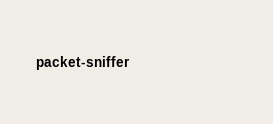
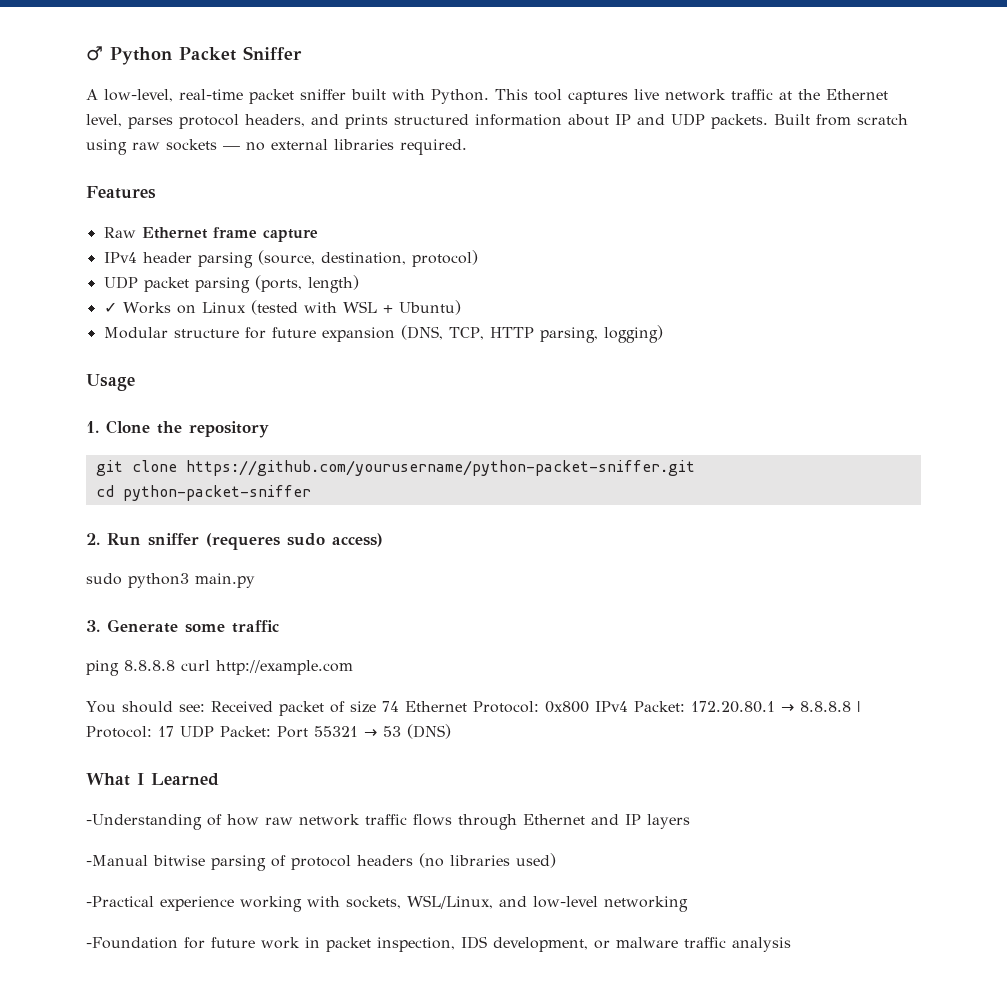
- packet-sniffer
+ ♂ Python Packet Sniffer
+ A low-level, real-time packet sniffer built with Python. This tool captures live network traffic at the Ethernet level, parses protocol headers, and prints structured information about IP and UDP packets. Built from scratch using raw sockets — no external libraries required.
+ Features
+ Raw Ethernet frame capture
+ IPv4 header parsing (source, destination, protocol)
+ UDP packet parsing (ports, length)
+ ✓ Works on Linux (tested with WSL + Ubuntu)
+ Modular structure for future expansion (DNS, TCP, HTTP parsing, logging)
+ Usage
+ 1. Clone the repository
+ git clone https://github.com/yourusername/python-packet-sniffer.git
+ cd python-packet-sniffer
+ 2. Run sniffer (requeres sudo access)
+ sudo python3 main.py
+ 3. Generate some traffic
+ ping 8.8.8.8 curl http://example.com
+ You should see: Received packet of size 74 Ethernet Protocol: 0x800 IPv4 Packet: 172.20.80.1 → 8.8.8.8 | Protocol: 17 UDP Packet: Port 55321 → 53 (DNS)
+ What I Learned
+ -Understanding of how raw network traffic flows through Ethernet and IP layers
+ -Manual bitwise parsing of protocol headers (no libraries used)
+ -Practical experience working with sockets, WSL/Linux, and low-level networking
+ -Foundation for future work in packet inspection, IDS development, or malware traffic analysis

